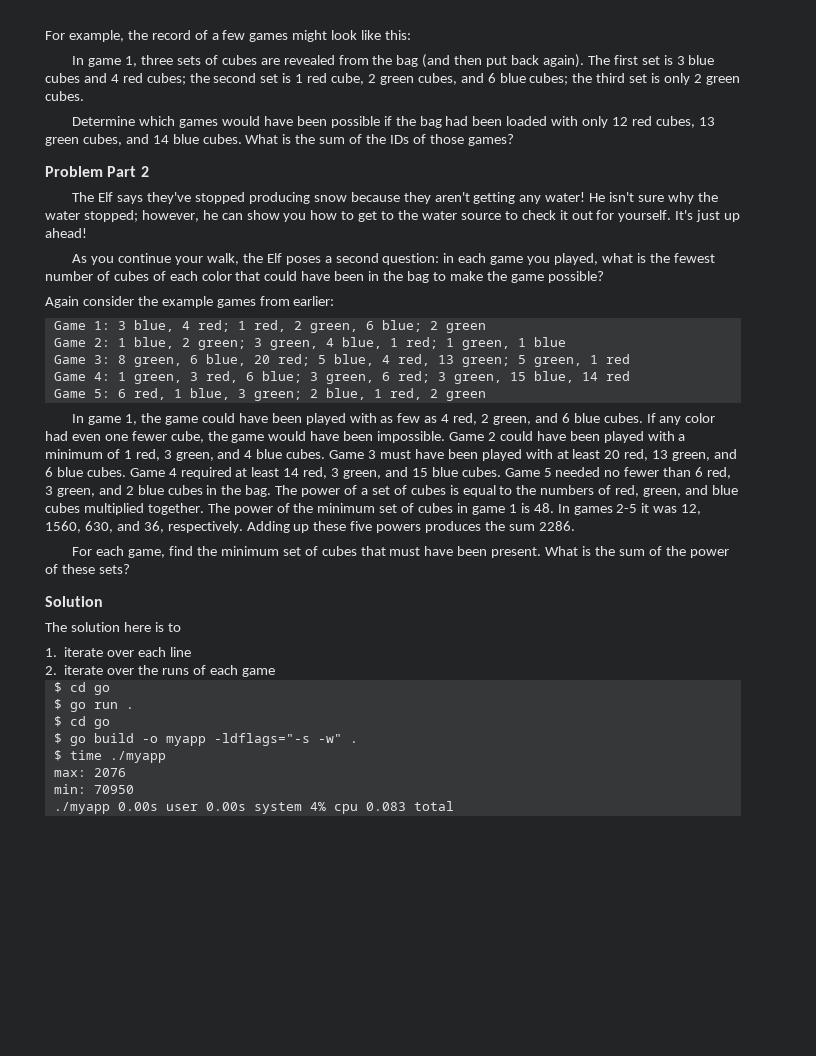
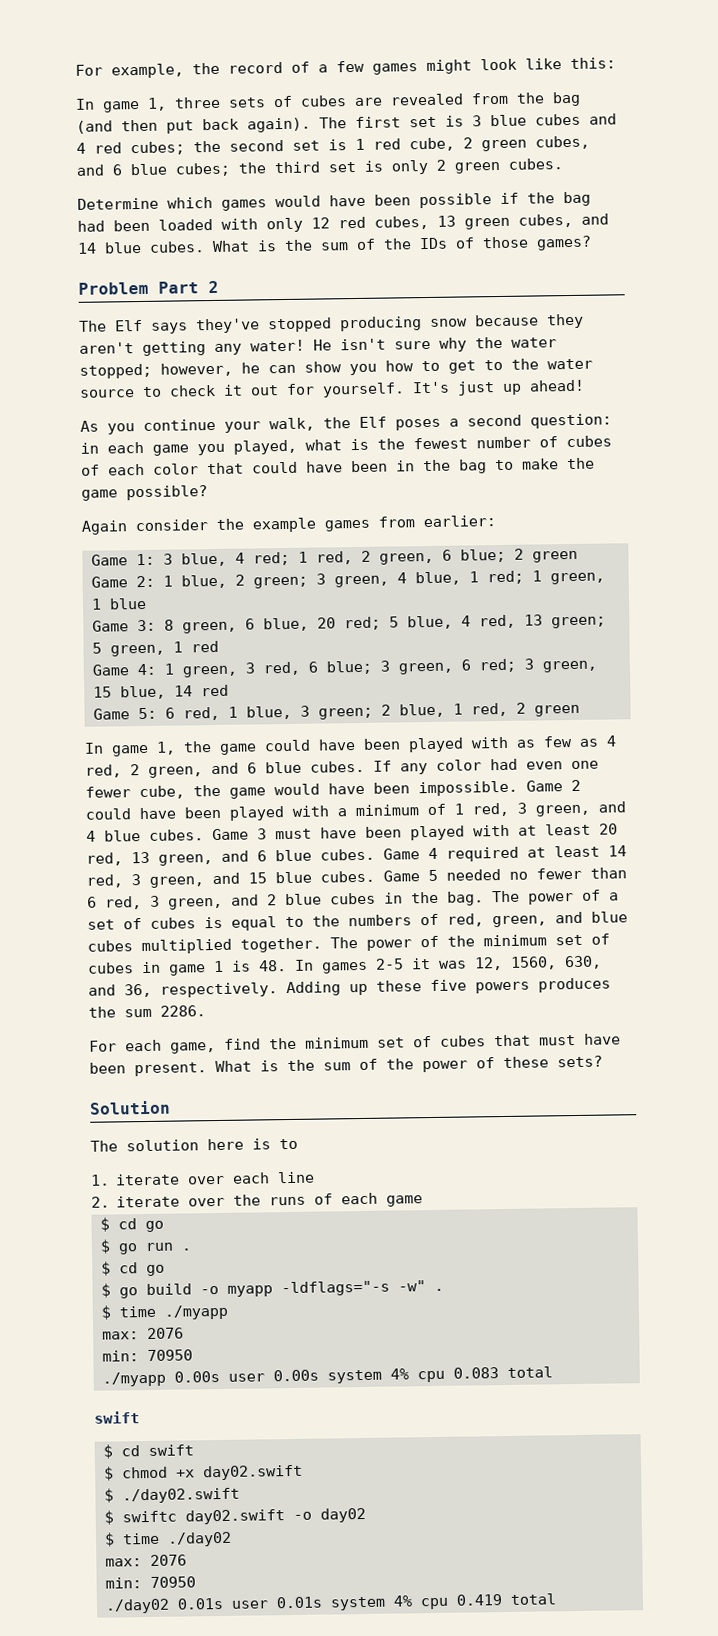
  ./myapp 0.00s user 0.00s system 4% cpu 0.083 total
+ swift
+ $ cd swift
+ $ chmod +x day02.swift
+ $ ./day02.swift
+ $ swiftc day02.swift -o day02
+ $ time ./day02
+ max: 2076
+ min: 70950
+ ./day02 0.01s user 0.01s system 4% cpu 0.419 total

